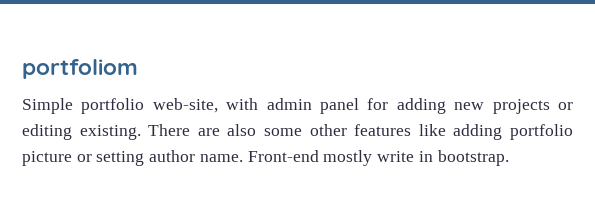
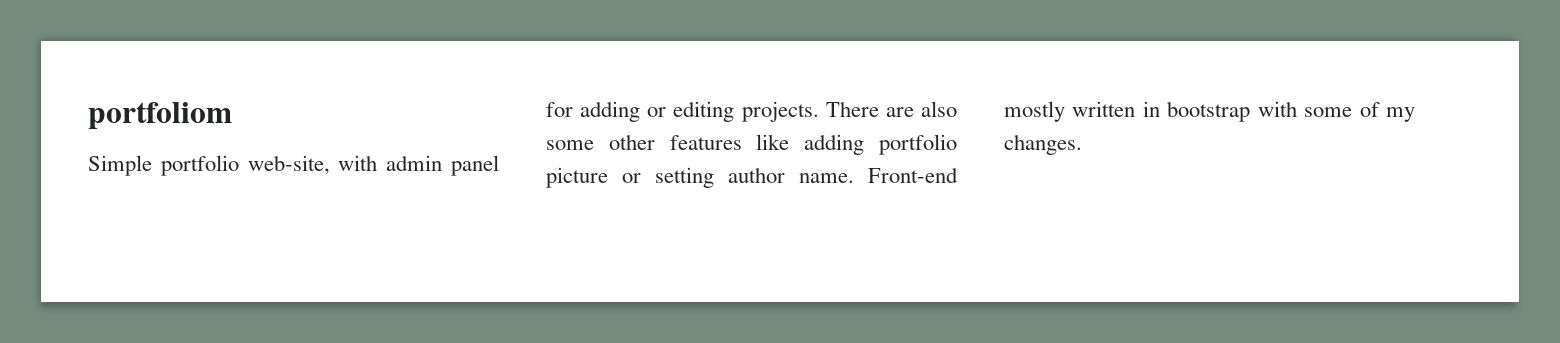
- Simple portfolio web-site, with admin panel for adding new projects or editing existing.
+ Simple portfolio web-site, with admin panel for adding or editing projects.
- Front-end mostly write in bootstrap.
+ Front-end mostly written in bootstrap with some of my changes.

